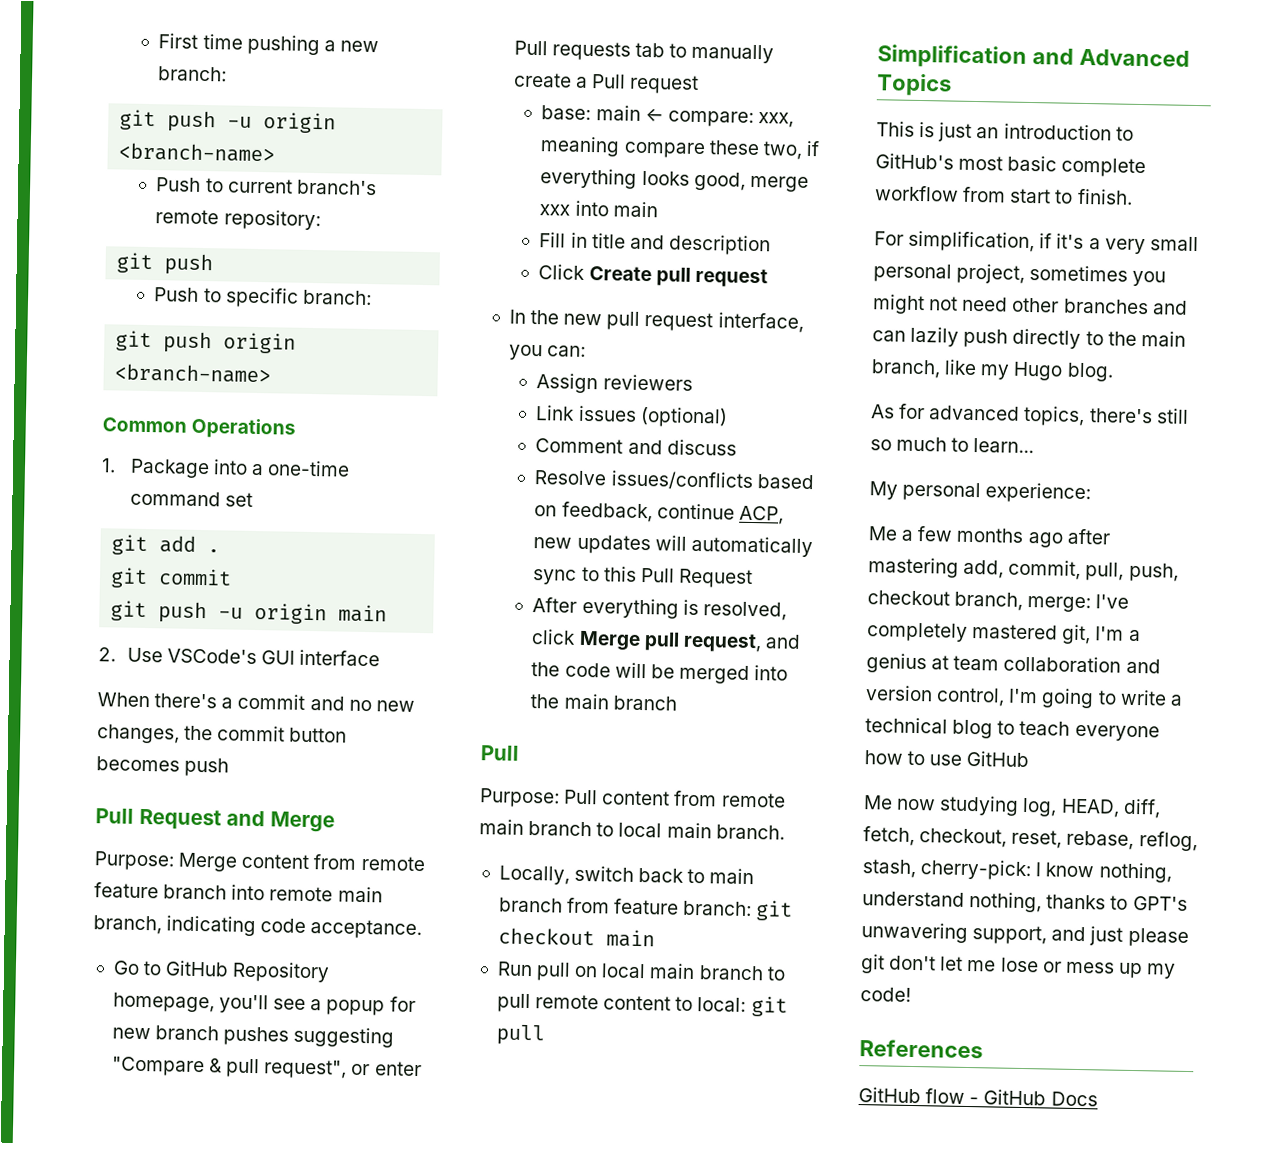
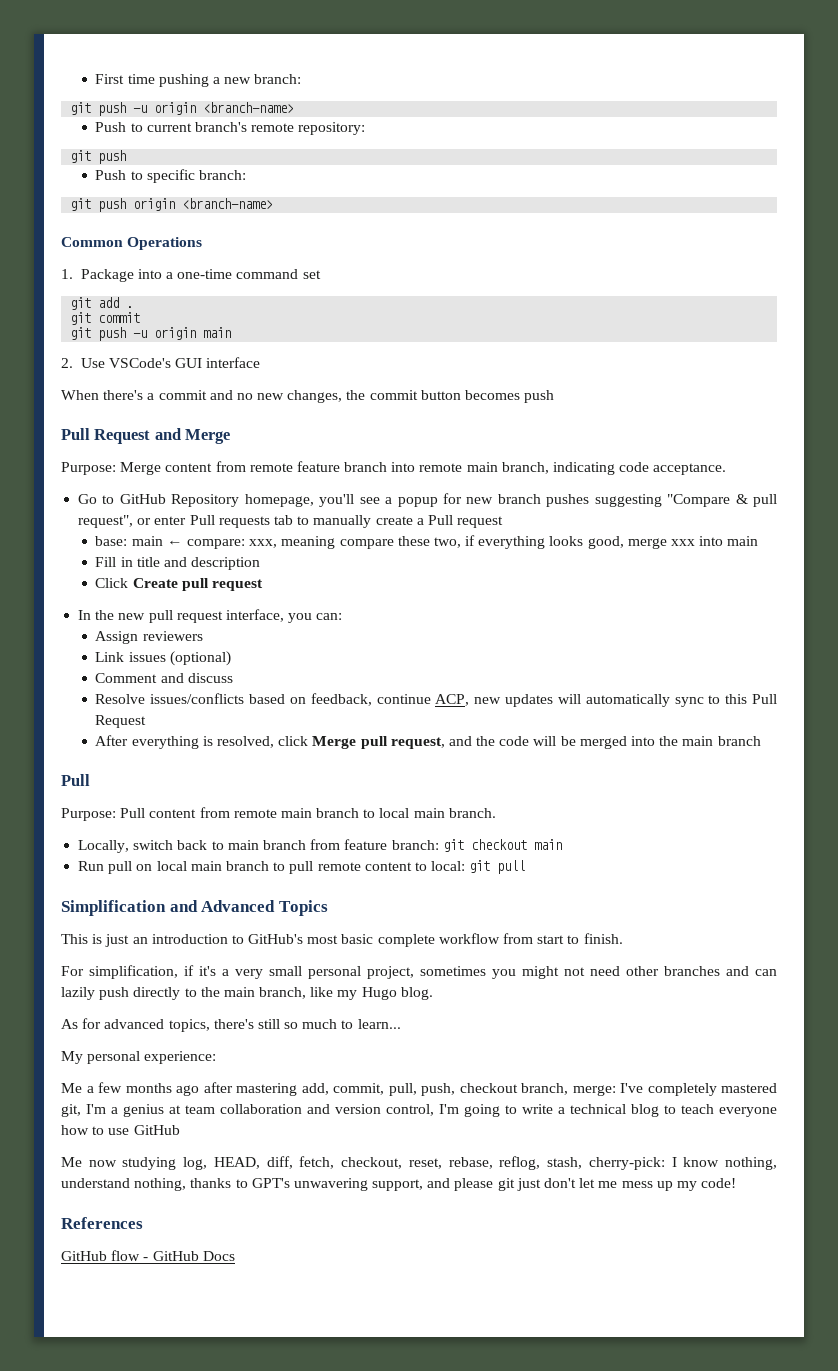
- Me now studying log, HEAD, diff, fetch, checkout, reset, rebase, reflog, stash, cherry-pick: I know nothing, understand nothing, thanks to GPT's unwavering support, and just please git don't let me lose or mess up my code!
+ Me now studying log, HEAD, diff, fetch, checkout, reset, rebase, reflog, stash, cherry-pick: I know nothing, understand nothing, thanks to GPT's unwavering support, and please git just don't let me mess up my code!

